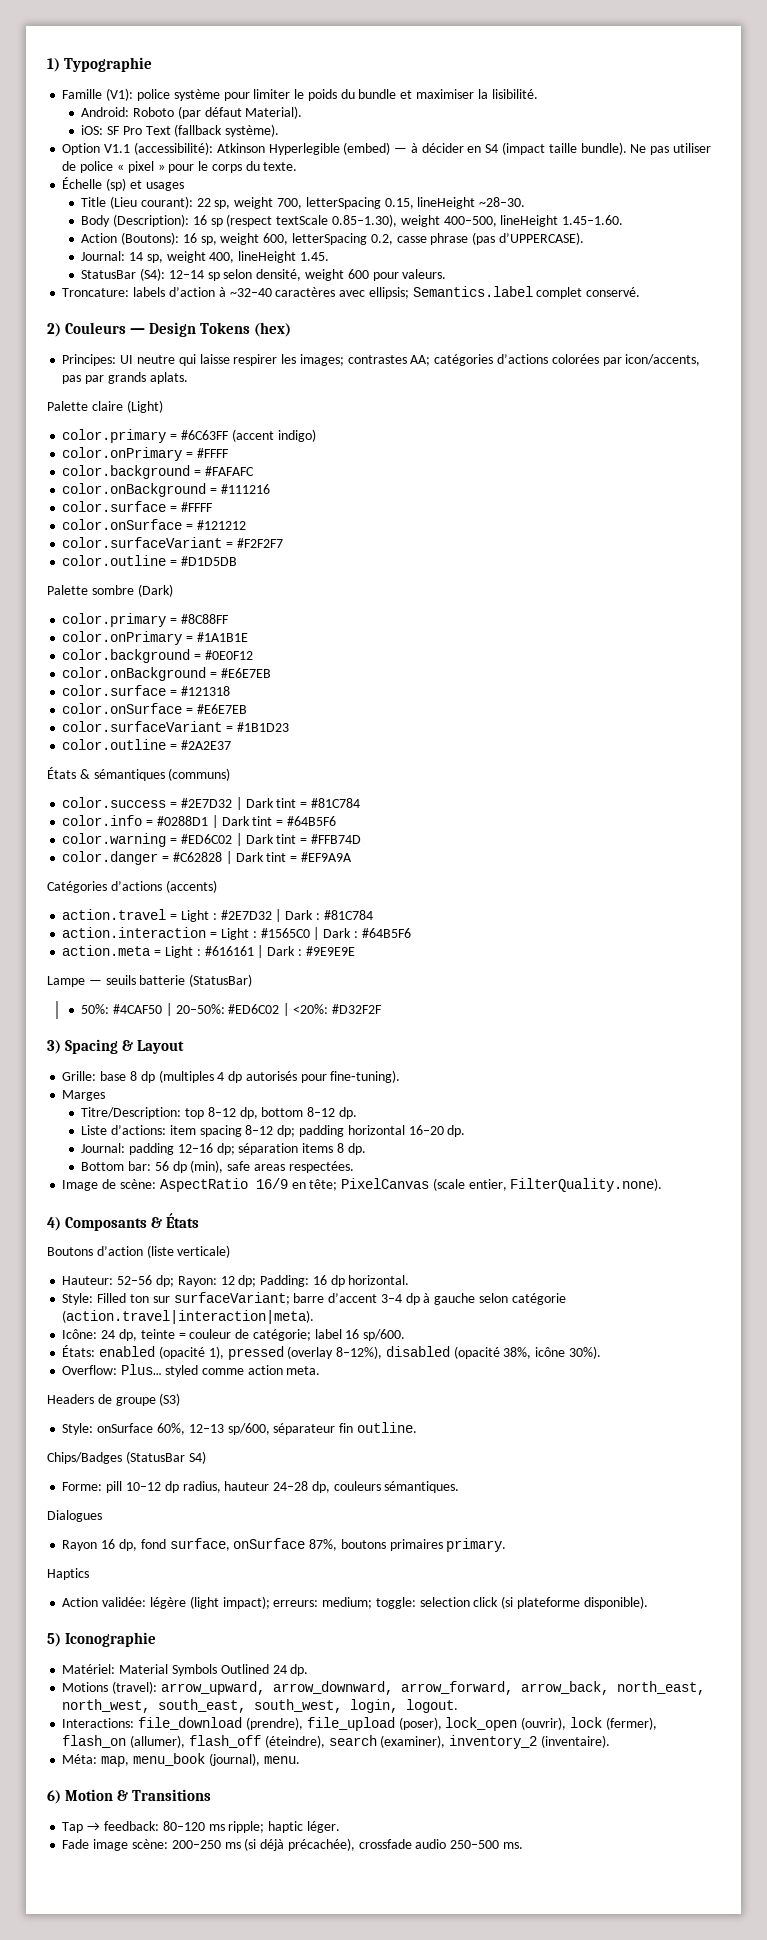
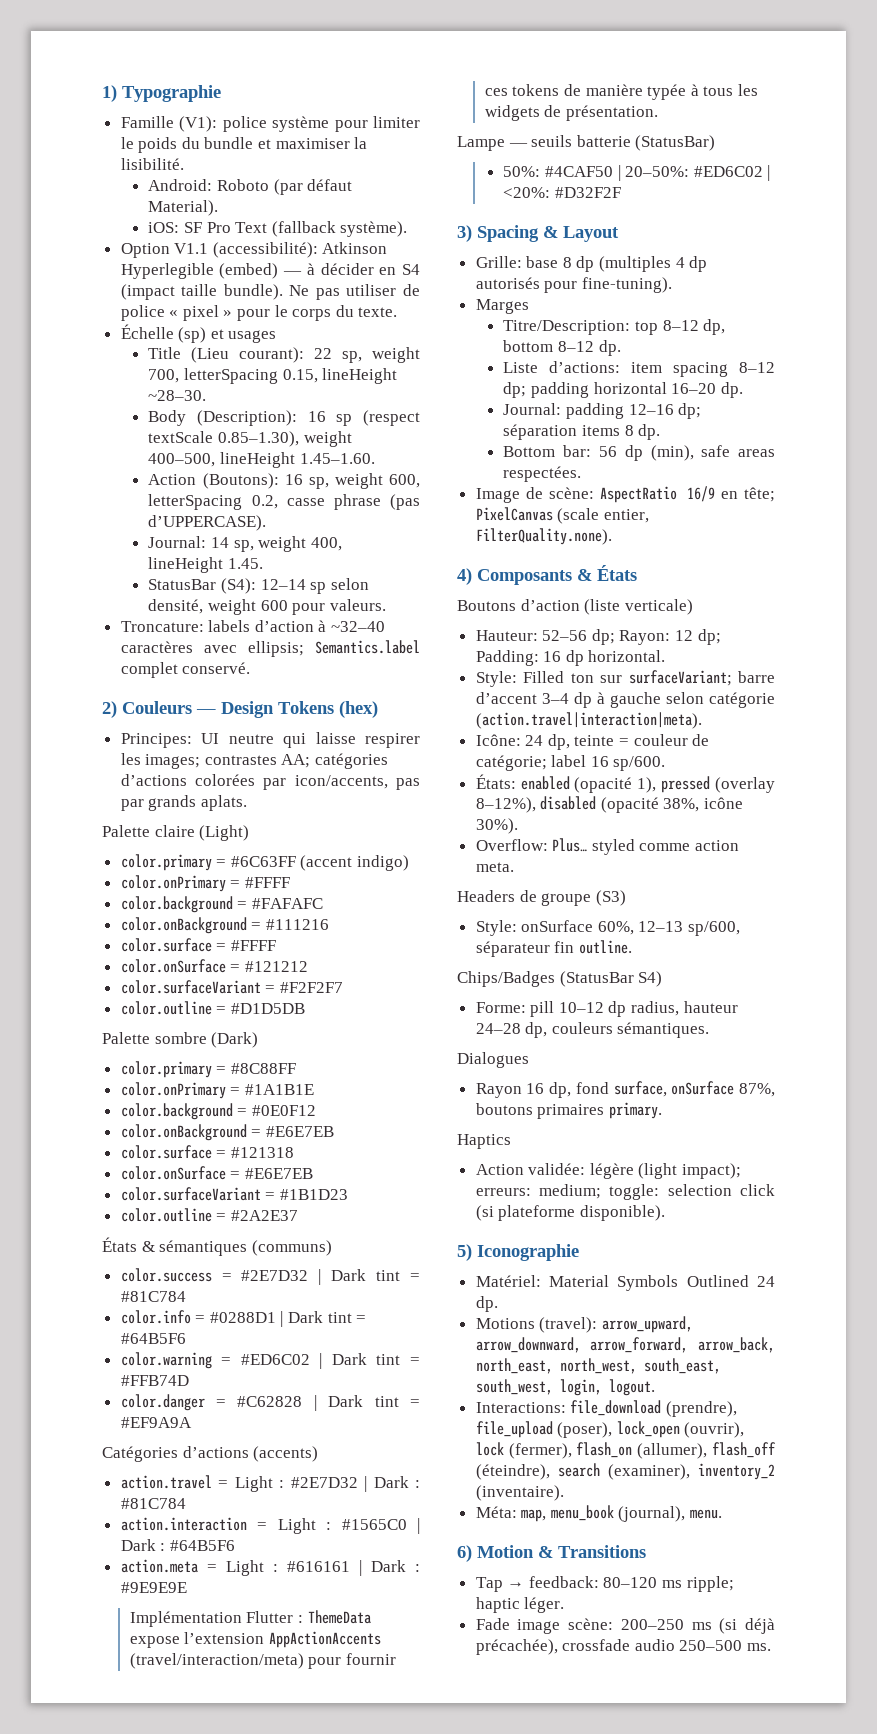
+ Implémentation Flutter : ThemeData expose l’extension AppActionAccents (travel/interaction/meta) pour fournir ces tokens de manière typée à tous les widgets de présentation.

